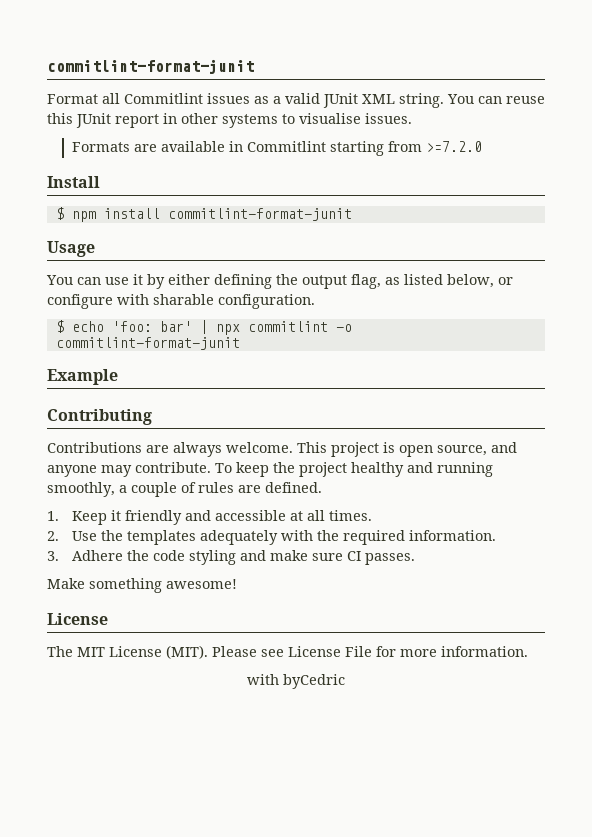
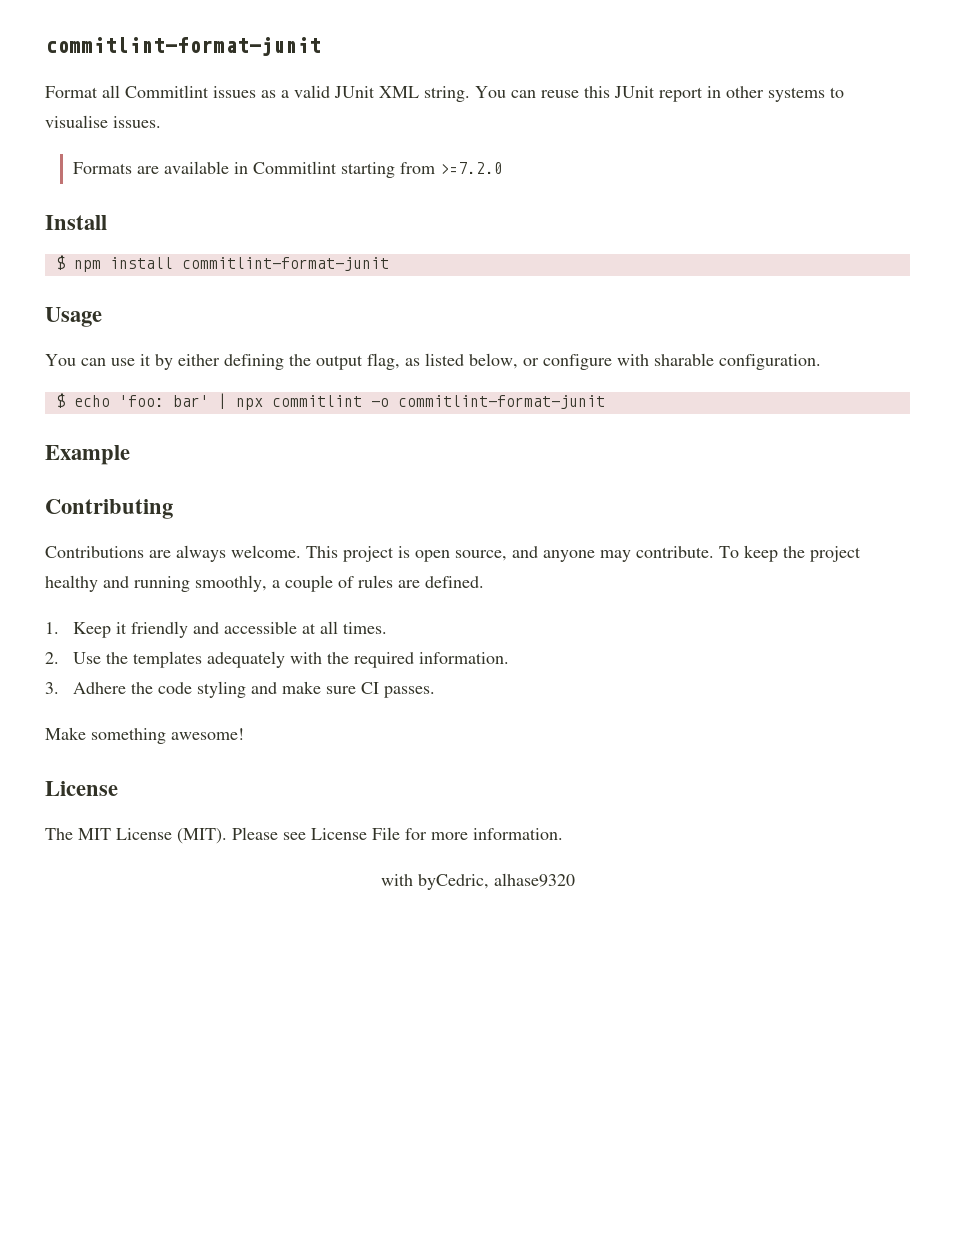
- with byCedric
+ with byCedric, alhase9320

